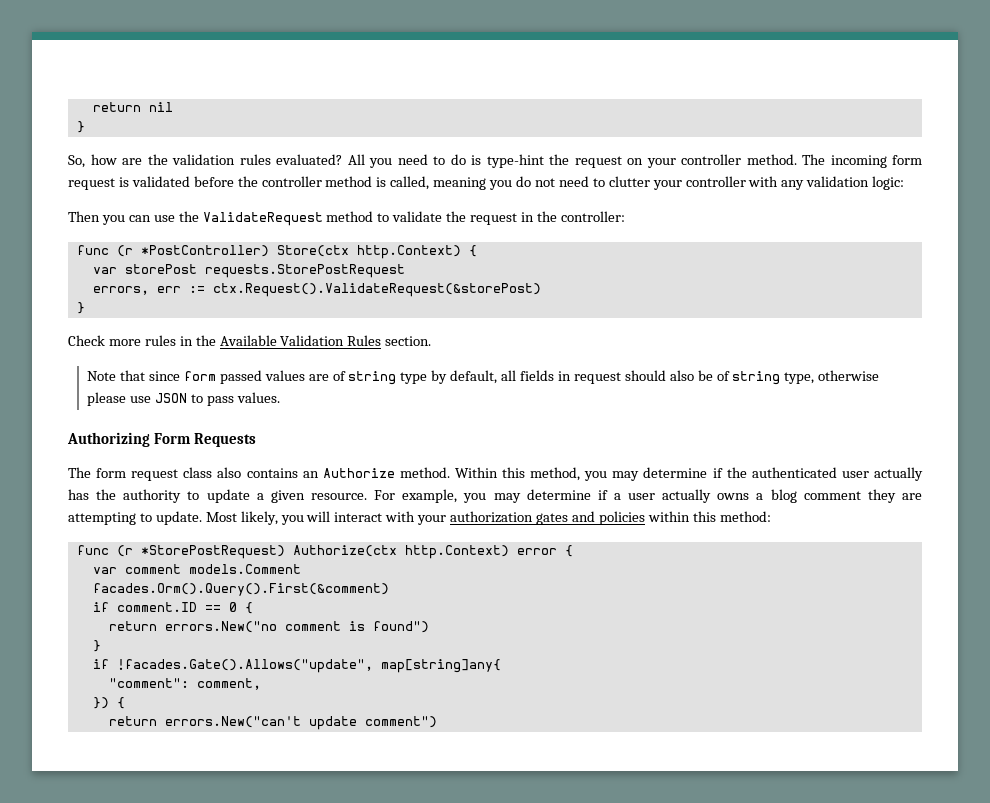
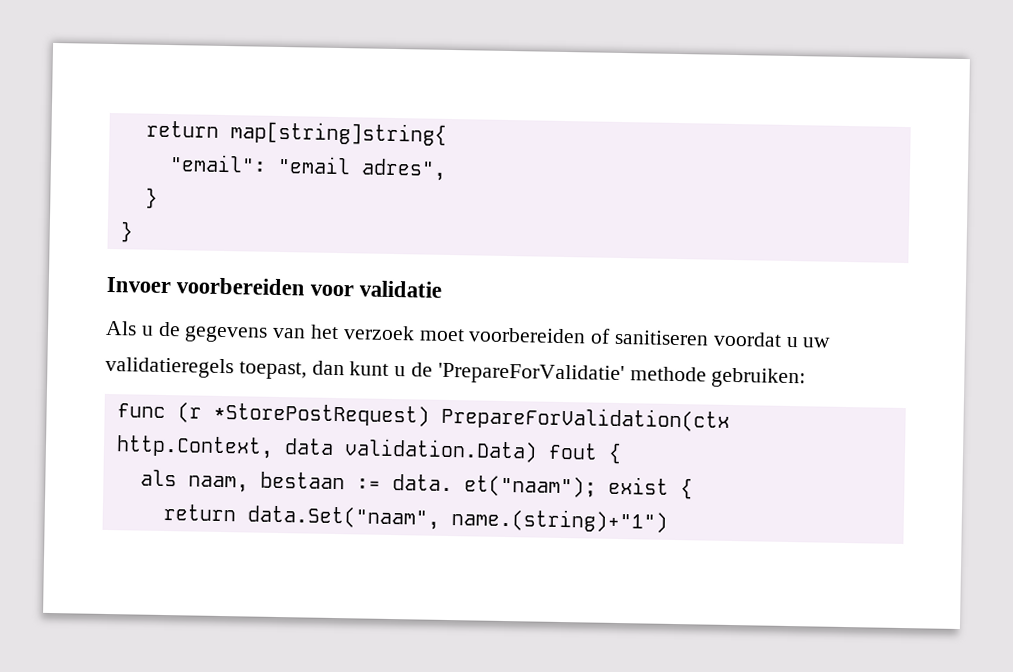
- return nil
+ return map[string]string{
+ "email": "email adres",
  }
- So, how are the validation rules evaluated? All you need to do is type-hint the request on your controller method. The incoming form request is validated before the controller method is called, meaning you do not need to clutter your controller with any validation logic:
- Then you can use the ValidateRequest method to validate the request in the controller:
- func (r *PostController) Store(ctx http.Context) {
- var storePost requests.StorePostRequest
- errors, err := ctx.Request().ValidateRequest(&storePost)
  }
- Check more rules in the Available Validation Rules section.
- Note that since form passed values are of string type by default, all fields in request should also be of string type, otherwise please use JSON to pass values.
- Authorizing Form Requests
- The form request class also contains an Authorize method. Within this method, you may determine if the authenticated user actually has the authority to update a given resource. For example, you may determine if a user actually owns a blog comment they are attempting to update. Most likely, you will interact with your authorization gates and policies within this method:
- func (r *StorePostRequest) Authorize(ctx http.Context) error {
- var comment models.Comment
- facades.Orm().Query().First(&comment)
- if comment.ID == 0 {
- return errors.New("no comment is found")
- }
- if !facades.Gate().Allows("update", map[string]any{
- "comment": comment,
- }) {
- return errors.New("can't update comment")
+ Invoer voorbereiden voor validatie
+ Als u de gegevens van het verzoek moet voorbereiden of sanitiseren voordat u uw validatieregels toepast, dan kunt u de 'PrepareForValidatie' methode gebruiken:
+ func (r *StorePostRequest) PrepareForValidation(ctx http.Context, data validation.Data) fout {
+ als naam, bestaan := data. et("naam"); exist {
+ return data.Set("naam", name.(string)+"1")

